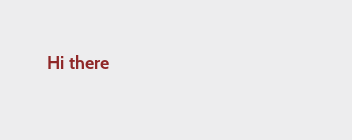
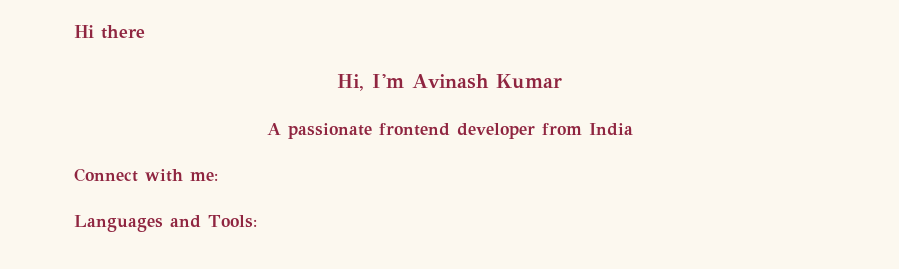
+ Hi, I'm Avinash Kumar
+ A passionate frontend developer from India
+ Connect with me:
+ Languages and Tools:

